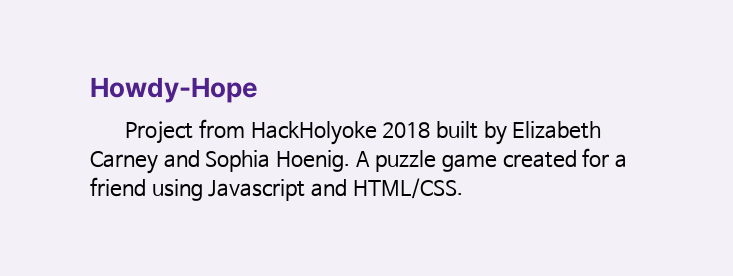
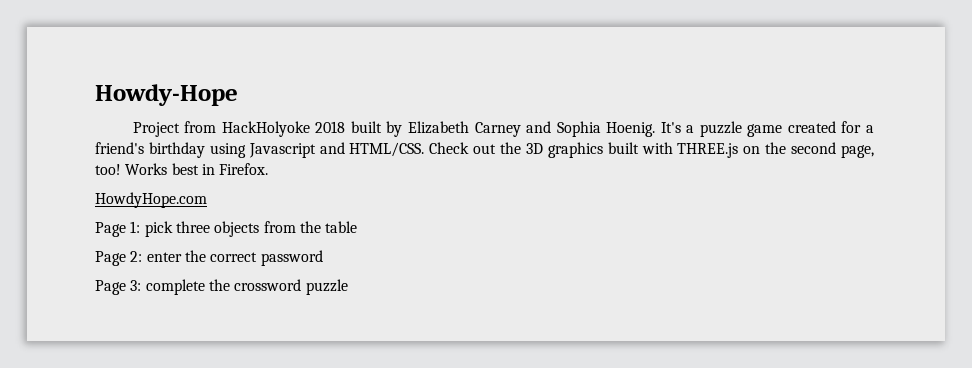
- A puzzle game created for a friend using Javascript and HTML/CSS.
+ It's a puzzle game created for a friend's birthday using Javascript and HTML/CSS.
+ Check out the 3D graphics built with THREE.js on the second page, too! Works best in Firefox.
+ HowdyHope.com
+ Page 1: pick three objects from the table
+ Page 2: enter the correct password
+ Page 3: complete the crossword puzzle

